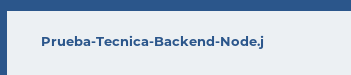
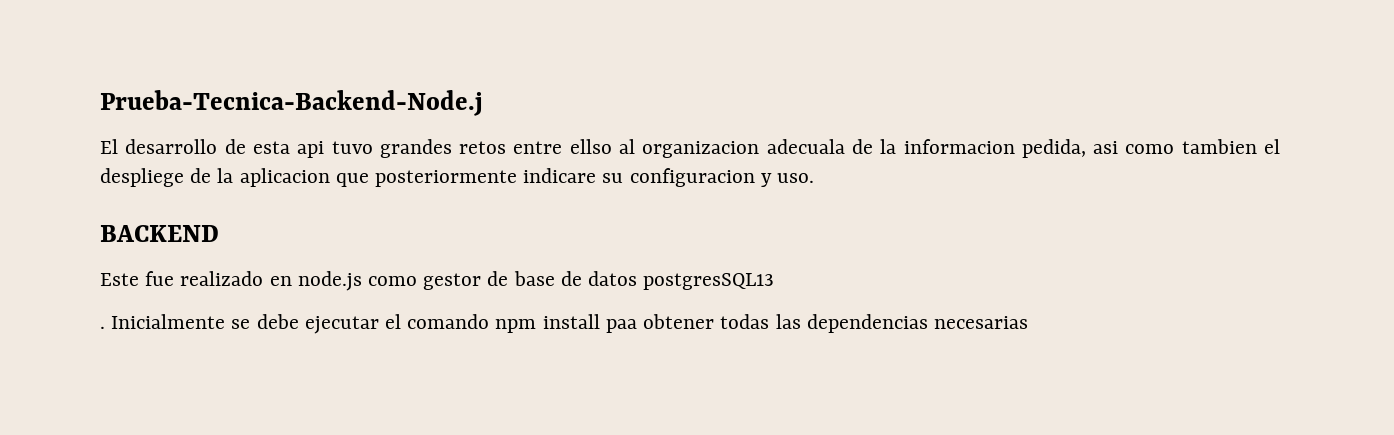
+ El desarrollo de esta api tuvo grandes retos entre ellso al organizacion adecuala de la informacion pedida, asi como tambien el despliege de la aplicacion que posteriormente indicare su configuracion y uso.
+ BACKEND
+ Este fue realizado en node.js como gestor de base de datos postgresSQL13
+ . Inicialmente se debe ejecutar el comando npm install paa obtener todas las dependencias necesarias

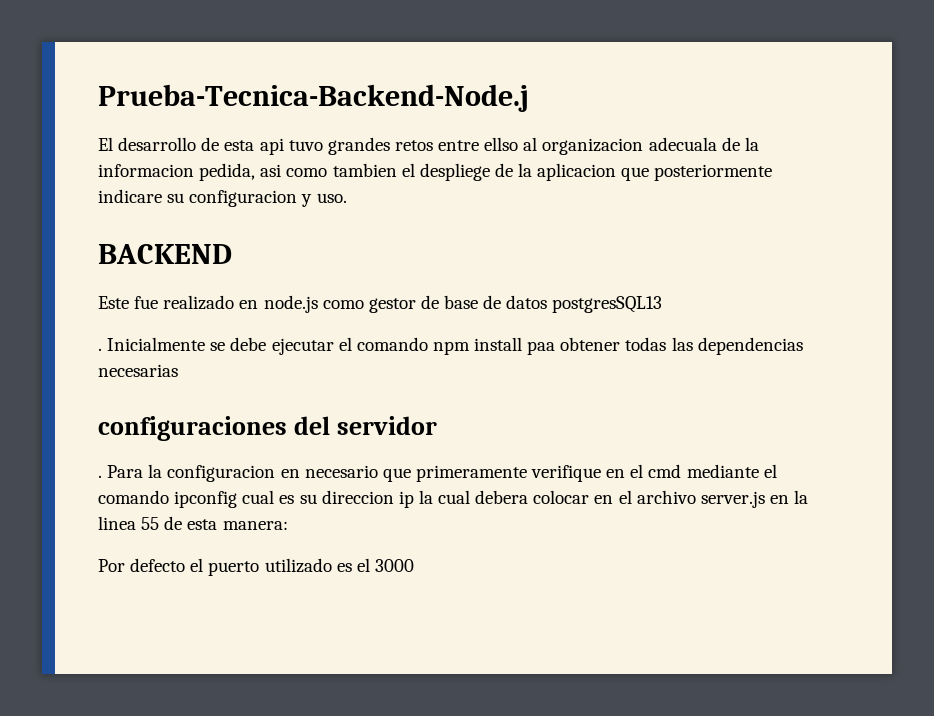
+ configuraciones del servidor
+ . Para la configuracion en necesario que primeramente verifique en el cmd mediante el comando ipconfig cual es su direccion ip la cual debera colocar en el archivo server.js en la linea 55 de esta manera:
+ Por defecto el puerto utilizado es el 3000

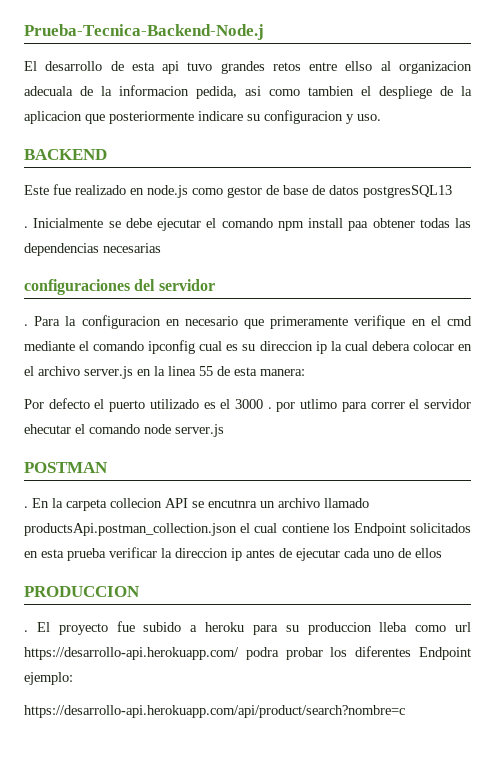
- Por defecto el puerto utilizado es el 3000
+ Por defecto el puerto utilizado es el 3000 . por utlimo para correr el servidor ehecutar el comando node server.js
+ POSTMAN
+ . En la carpeta collecion API se encutnra un archivo llamado productsApi.postman_collection.json el cual contiene los Endpoint solicitados en esta prueba verificar la direccion ip antes de ejecutar cada uno de ellos
+ PRODUCCION
+ . El proyecto fue subido a heroku para su produccion lleba como url https://desarrollo-api.herokuapp.com/ podra probar los diferentes Endpoint ejemplo:
+ https://desarrollo-api.herokuapp.com/api/product/search?nombre=c

